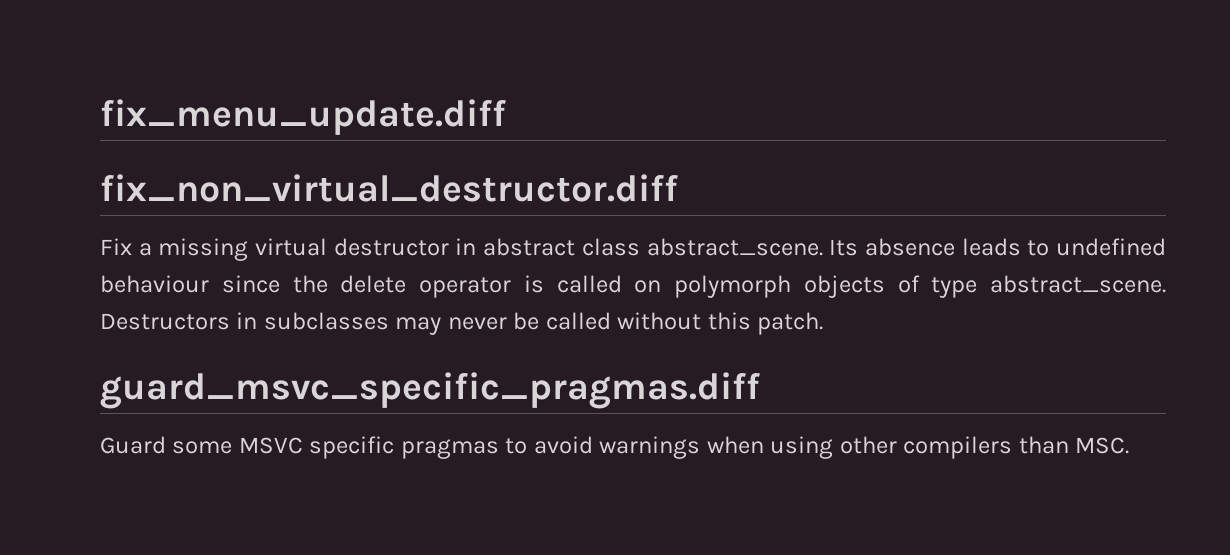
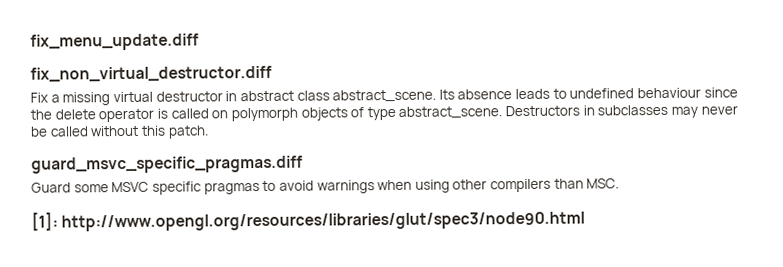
+ [1]: http://www.opengl.org/resources/libraries/glut/spec3/node90.html

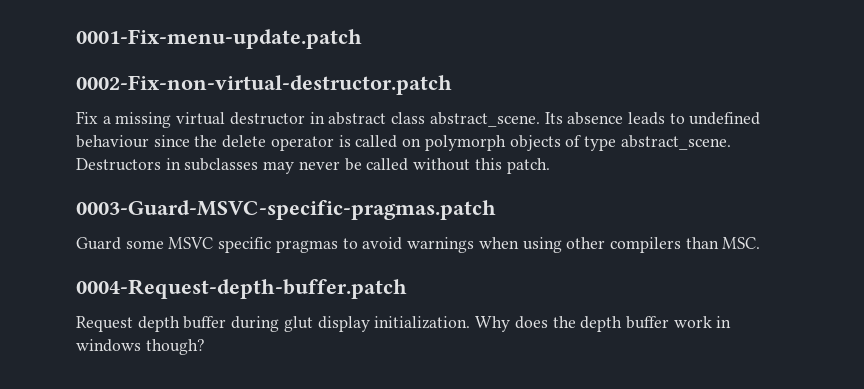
- fix_menu_update.diff
- fix_non_virtual_destructor.diff
+ 0001-Fix-menu-update.patch
+ 0002-Fix-non-virtual-destructor.patch
- guard_msvc_specific_pragmas.diff
+ 0003-Guard-MSVC-specific-pragmas.patch
- [1]: http://www.opengl.org/resources/libraries/glut/spec3/node90.html
+ 0004-Request-depth-buffer.patch
+ Request depth buffer during glut display initialization. Why does the depth buffer work in windows though?

